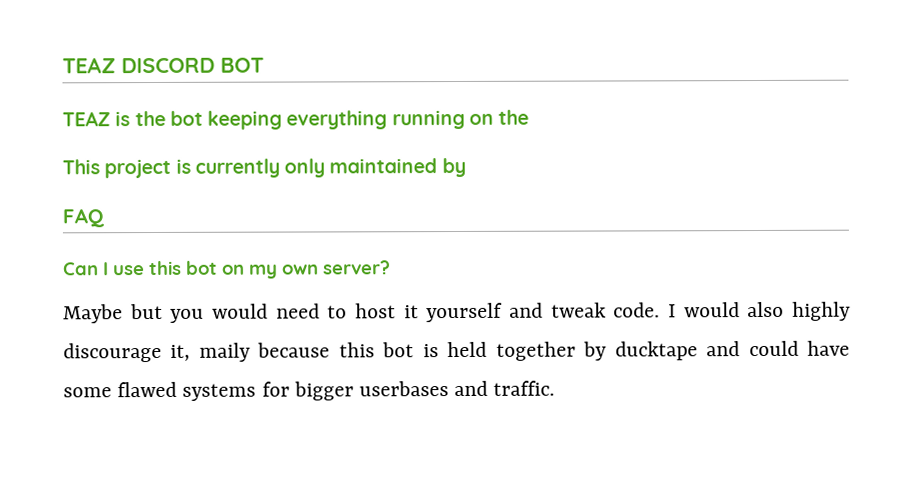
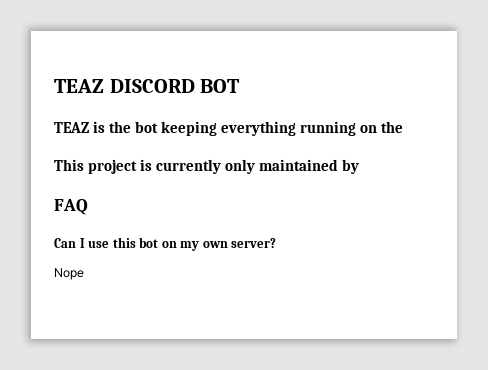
- Maybe but you would need to host it yourself and tweak code. I would also highly discourage it, maily because this bot is held together by ducktape and could have some flawed systems for bigger userbases and traffic.
+ Nope

